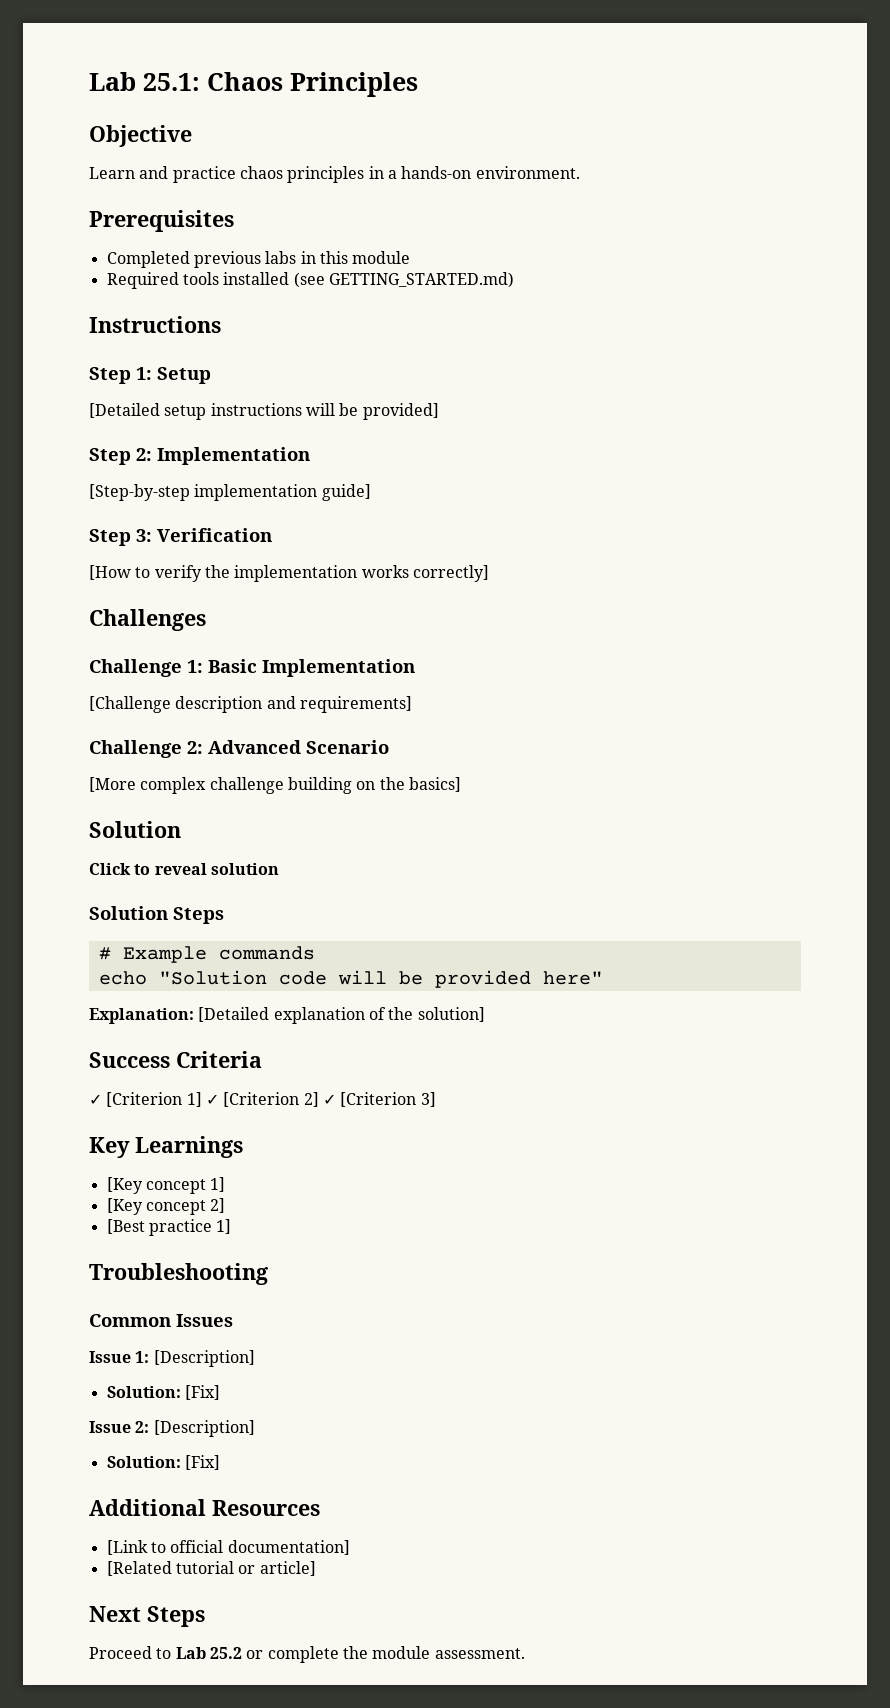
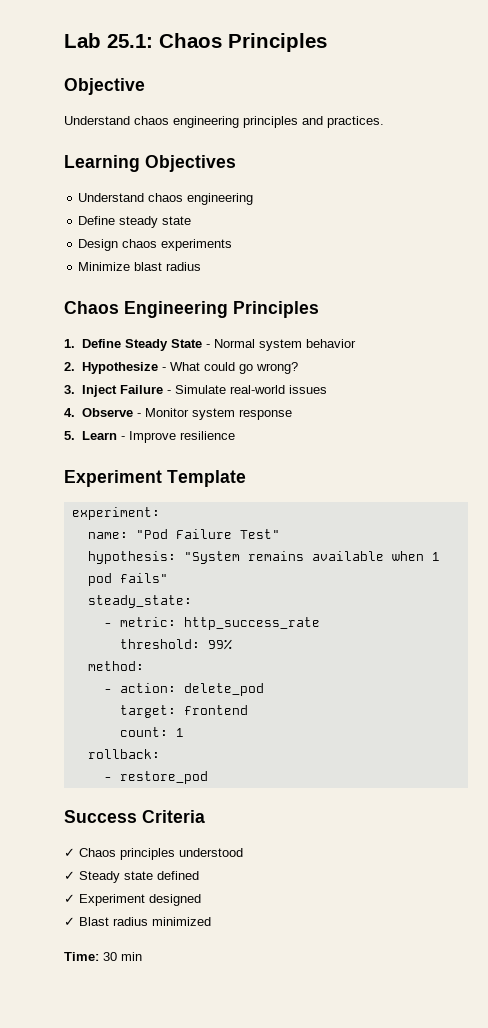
- Learn and practice chaos principles in a hands-on environment.
- Prerequisites
- Completed previous labs in this module
- Required tools installed (see GETTING_STARTED.md)
- Instructions
- Step 1: Setup
- [Detailed setup instructions will be provided]
- Step 2: Implementation
- [Step-by-step implementation guide]
- Step 3: Verification
- [How to verify the implementation works correctly]
- Challenges
- Challenge 1: Basic Implementation
- [Challenge description and requirements]
- Challenge 2: Advanced Scenario
- [More complex challenge building on the basics]
- Solution
- Click to reveal solution
- Solution Steps
- # Example commands
- echo "Solution code will be provided here"
- Explanation: [Detailed explanation of the solution]
+ Understand chaos engineering principles and practices.
+ Learning Objectives
+ Understand chaos engineering
+ Define steady state
+ Design chaos experiments
+ Minimize blast radius
+ Chaos Engineering Principles
+ 1. Define Steady State - Normal system behavior
+ 2. Hypothesize - What could go wrong?
+ 3. Inject Failure - Simulate real-world issues
+ 4. Observe - Monitor system response
+ 5. Learn - Improve resilience
+ Experiment Template
+ experiment:
+ name: "Pod Failure Test"
+ hypothesis: "System remains available when 1 pod fails"
+ steady_state:
+ - metric: http_success_rate
+ threshold: 99%
+ method:
+ - action: delete_pod
+ target: frontend
+ count: 1
+ rollback:
+ - restore_pod
  Success Criteria
- ✓ [Criterion 1] ✓ [Criterion 2] ✓ [Criterion 3]
- Key Learnings
- [Key concept 1]
- [Key concept 2]
- [Best practice 1]
- Troubleshooting
- Common Issues
- Issue 1: [Description]
- Solution: [Fix]
- Issue 2: [Description]
- Solution: [Fix]
- Additional Resources
- [Link to official documentation]
- [Related tutorial or article]
- Next Steps
- Proceed to Lab 25.2 or complete the module assessment.
+ ✓ Chaos principles understood
+ ✓ Steady state defined
+ ✓ Experiment designed
+ ✓ Blast radius minimized
+ Time: 30 min

